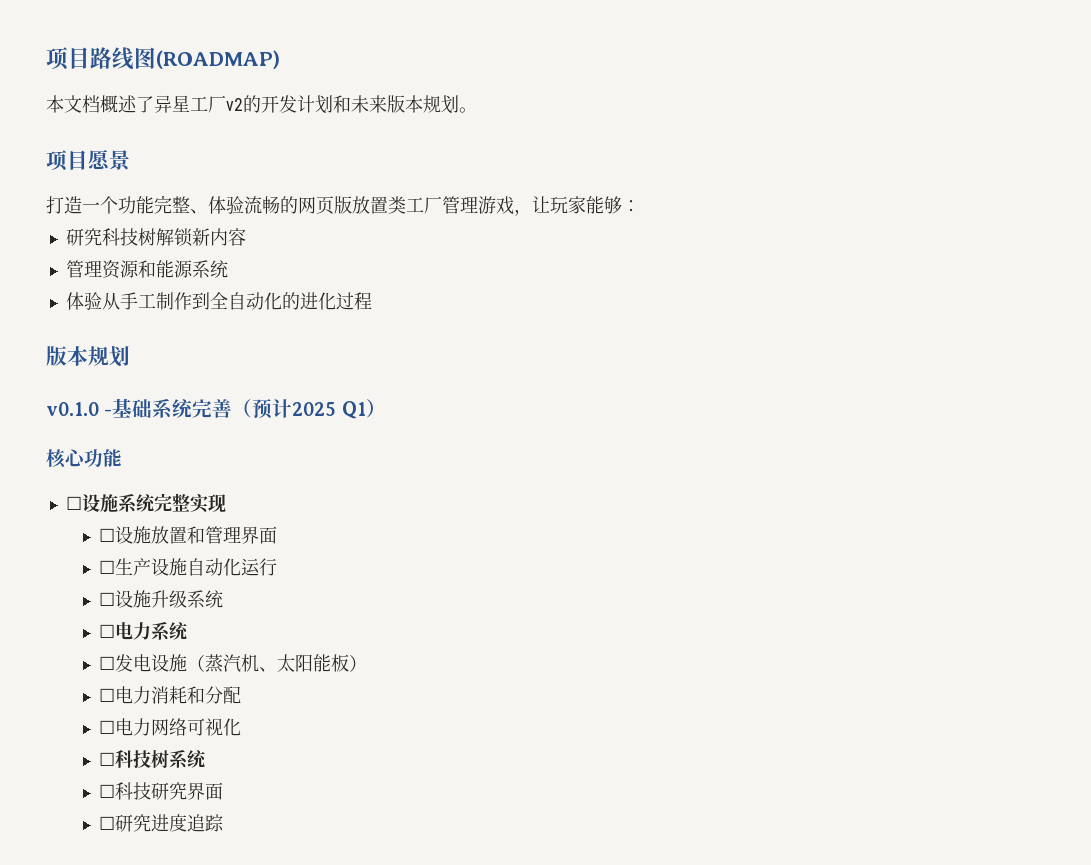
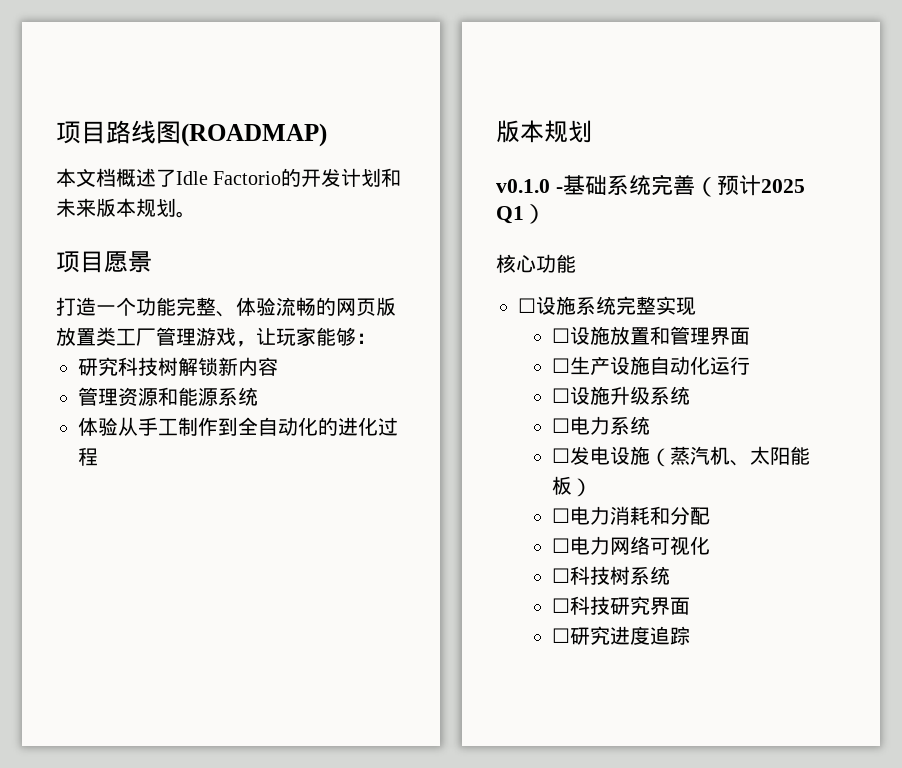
- 本文档概述了异星工厂v2的开发计划和未来版本规划。
+ 本文档概述了Idle Factorio的开发计划和未来版本规划。

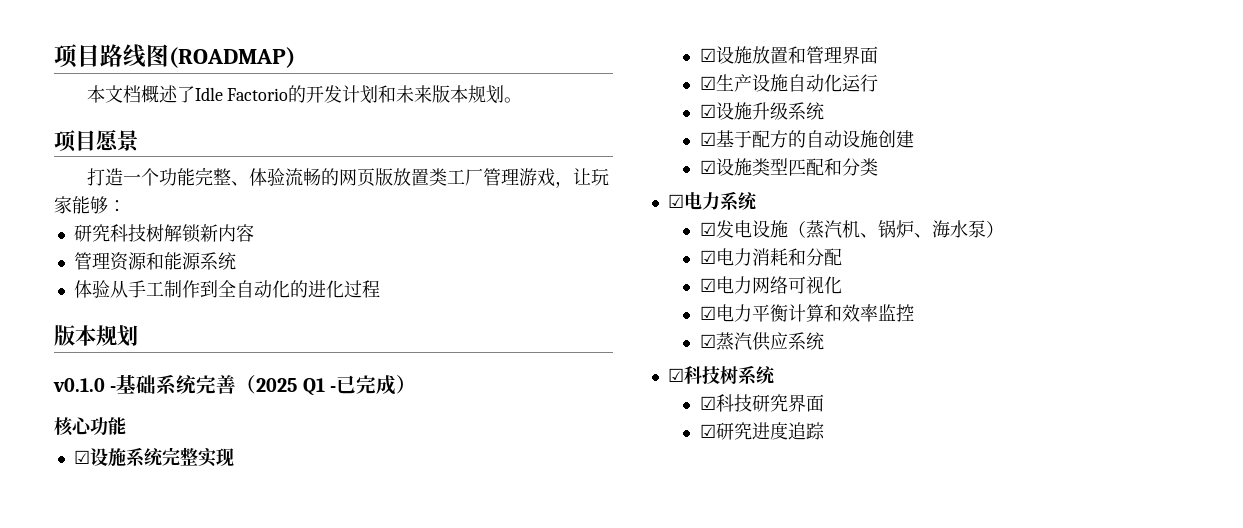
- v0.1.0 -基础系统完善（预计2025 Q1）
+ v0.1.0 -基础系统完善（2025 Q1 -已完成）
- ☐设施系统完整实现
+ ☑设施系统完整实现
- ☐设施放置和管理界面
+ ☑设施放置和管理界面
- ☐生产设施自动化运行
+ ☑生产设施自动化运行
- ☐设施升级系统
+ ☑设施升级系统
- ☐电力系统
+ ☑基于配方的自动设施创建
+ ☑设施类型匹配和分类
+ ☑电力系统
- ☐发电设施（蒸汽机、太阳能板）
- ☐电力消耗和分配
+ ☑发电设施（蒸汽机、锅炉、海水泵）
+ ☑电力消耗和分配
- ☐电力网络可视化
+ ☑电力网络可视化
- ☐科技树系统
+ ☑电力平衡计算和效率监控
+ ☑蒸汽供应系统
+ ☑科技树系统
- ☐科技研究界面
+ ☑科技研究界面
- ☐研究进度追踪
+ ☑研究进度追踪

